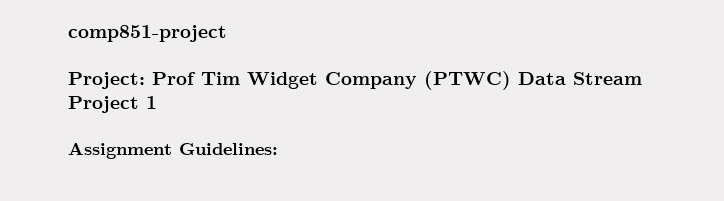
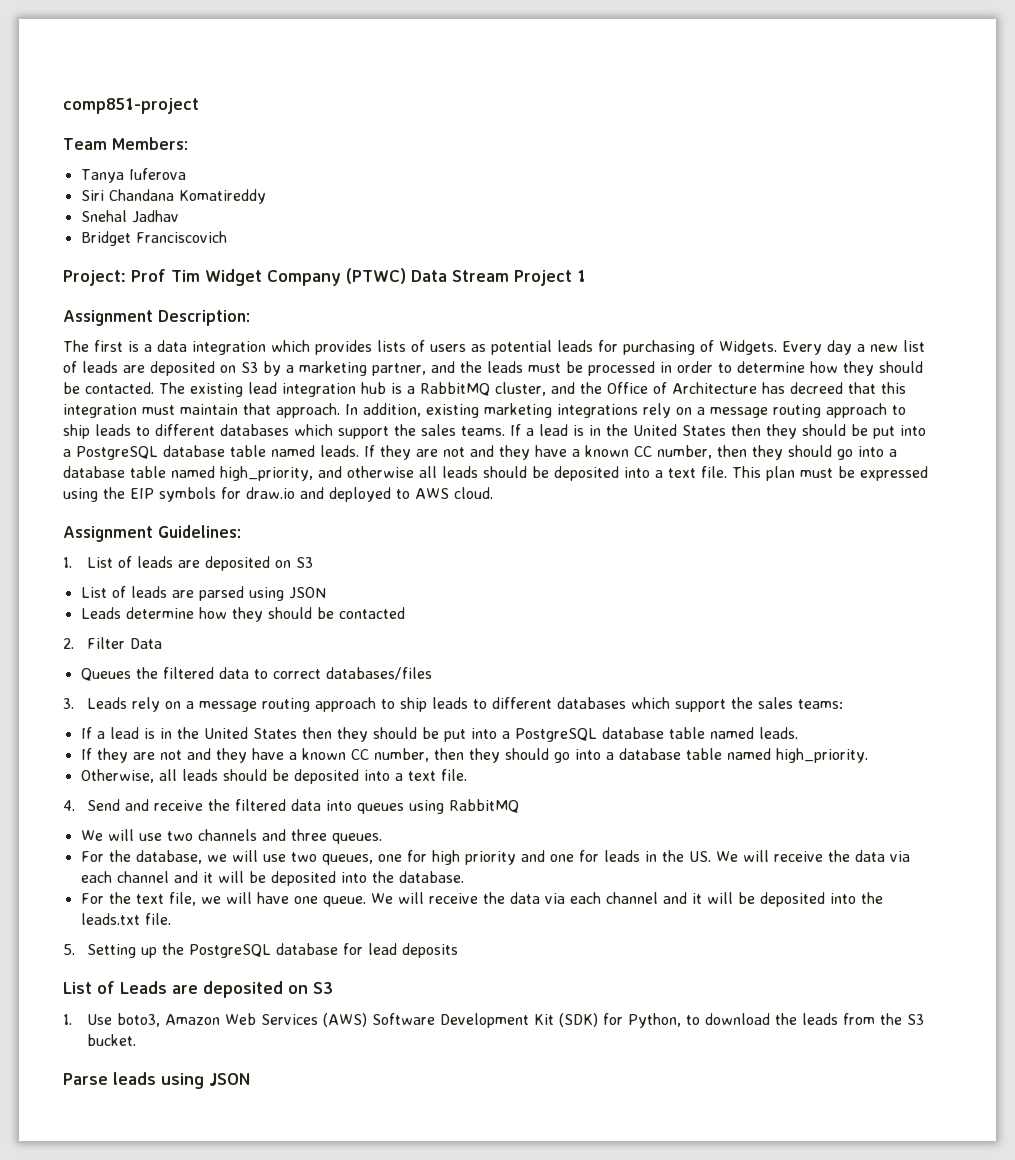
+ Team Members:
+ Tanya Iuferova
+ Siri Chandana Komatireddy
+ Snehal Jadhav
+ Bridget Franciscovich
+ Assignment Description:
+ The first is a data integration which provides lists of users as potential leads for purchasing of Widgets. Every day a new list of leads are deposited on S3 by a marketing partner, and the leads must be processed in order to determine how they should be contacted. The existing lead integration hub is a RabbitMQ cluster, and the Office of Architecture has decreed that this integration must maintain that approach. In addition, existing marketing integrations rely on a message routing approach to ship leads to different databases which support the sales teams. If a lead is in the United States then they should be put into a PostgreSQL database table named leads. If they are not and they have a known CC number, then they should go into a database table named high_priority, and otherwise all leads should be deposited into a text file. This plan must be expressed using the EIP symbols for draw.io and deployed to AWS cloud.
  Assignment Guidelines:
+ 1. List of leads are deposited on S3
+ List of leads are parsed using JSON
+ Leads determine how they should be contacted
+ 2. Filter Data
+ Queues the filtered data to correct databases/files
+ 3. Leads rely on a message routing approach to ship leads to different databases which support the sales teams:
+ If a lead is in the United States then they should be put into a PostgreSQL database table named leads.
+ If they are not and they have a known CC number, then they should go into a database table named high_priority.
+ Otherwise, all leads should be deposited into a text file.
+ 4. Send and receive the filtered data into queues using RabbitMQ
+ We will use two channels and three queues.
+ For the database, we will use two queues, one for high priority and one for leads in the US. We will receive the data via each channel and it will be deposited into the database.
+ For the text file, we will have one queue. We will receive the data via each channel and it will be deposited into the leads.txt file.
+ 5. Setting up the PostgreSQL database for lead deposits
+ List of Leads are deposited on S3
+ 1. Use boto3, Amazon Web Services (AWS) Software Development Kit (SDK) for Python, to download the leads from the S3 bucket.
+ Parse leads using JSON

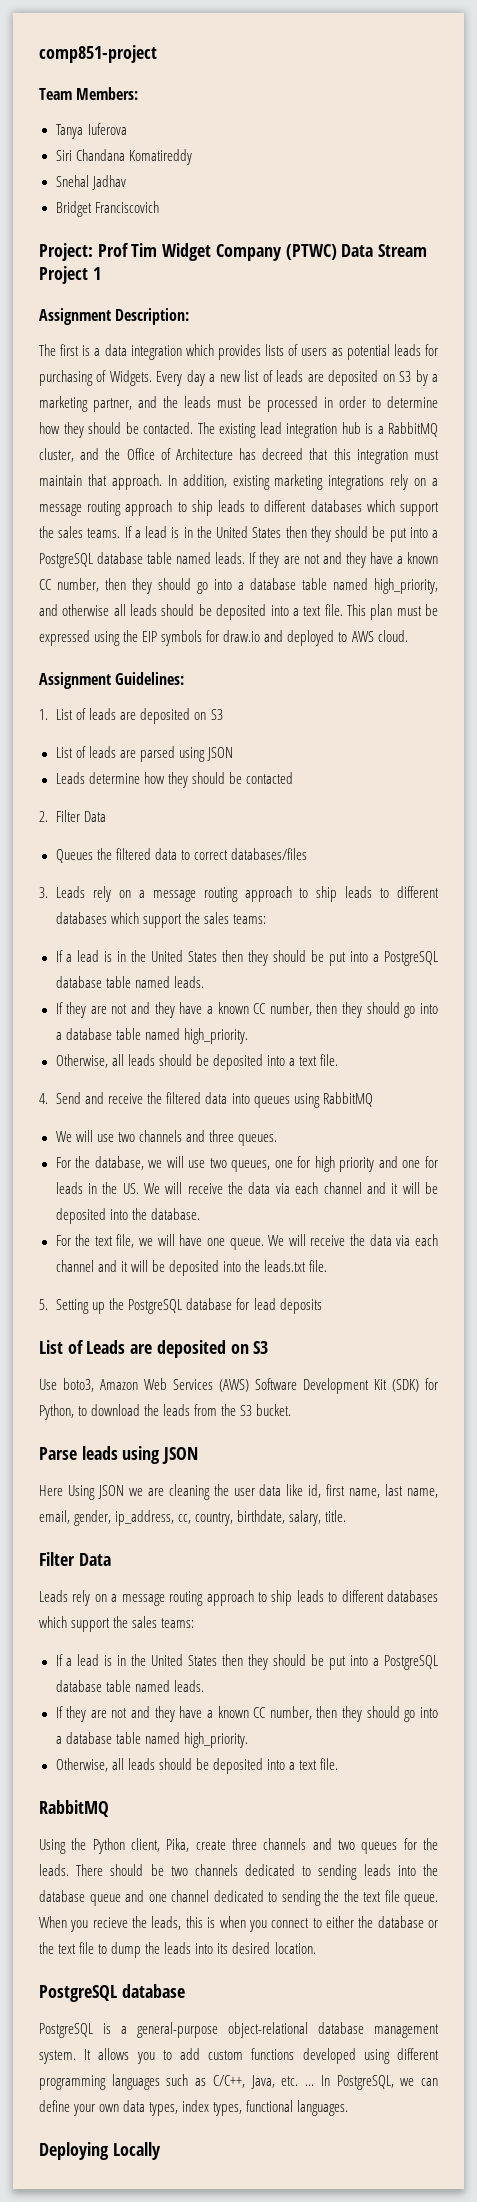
- 1. Use boto3, Amazon Web Services (AWS) Software Development Kit (SDK) for Python, to download the leads from the S3 bucket.
+ Use boto3, Amazon Web Services (AWS) Software Development Kit (SDK) for Python, to download the leads from the S3 bucket.
+ Here Using JSON we are cleaning the user data like id, first name, last name, email, gender, ip_address, cc, country, birthdate, salary, title.
+ Filter Data
+ Leads rely on a message routing approach to ship leads to different databases which support the sales teams:
+ If a lead is in the United States then they should be put into a PostgreSQL database table named leads.
+ If they are not and they have a known CC number, then they should go into a database table named high_priority.
+ Otherwise, all leads should be deposited into a text file.
+ RabbitMQ
+ Using the Python client, Pika, create three channels and two queues for the leads. There should be two channels dedicated to sending leads into the database queue and one channel dedicated to sending the the text file queue. When you recieve the leads, this is when you connect to either the database or the text file to dump the leads into its desired location.
+ PostgreSQL database
+ PostgreSQL is a general-purpose object-relational database management system. It allows you to add custom functions developed using different programming languages such as C/C++, Java, etc. ... In PostgreSQL, we can define your own data types, index types, functional languages.
+ Deploying Locally

